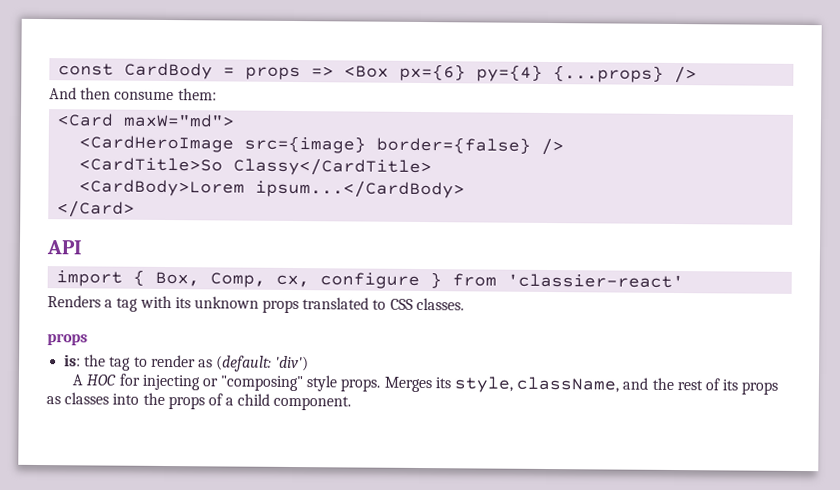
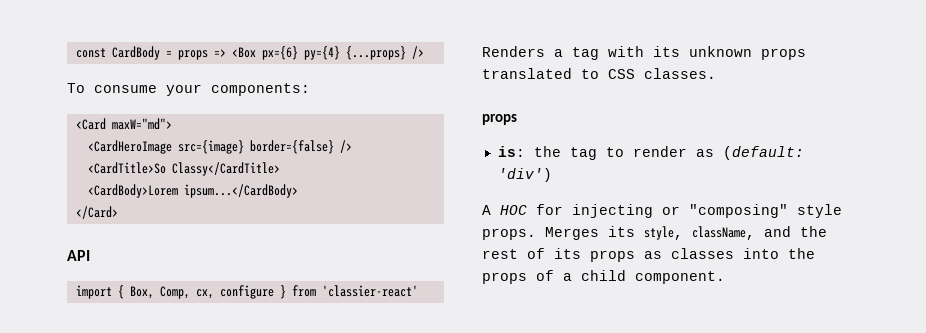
- And then consume them:
+ To consume your components:

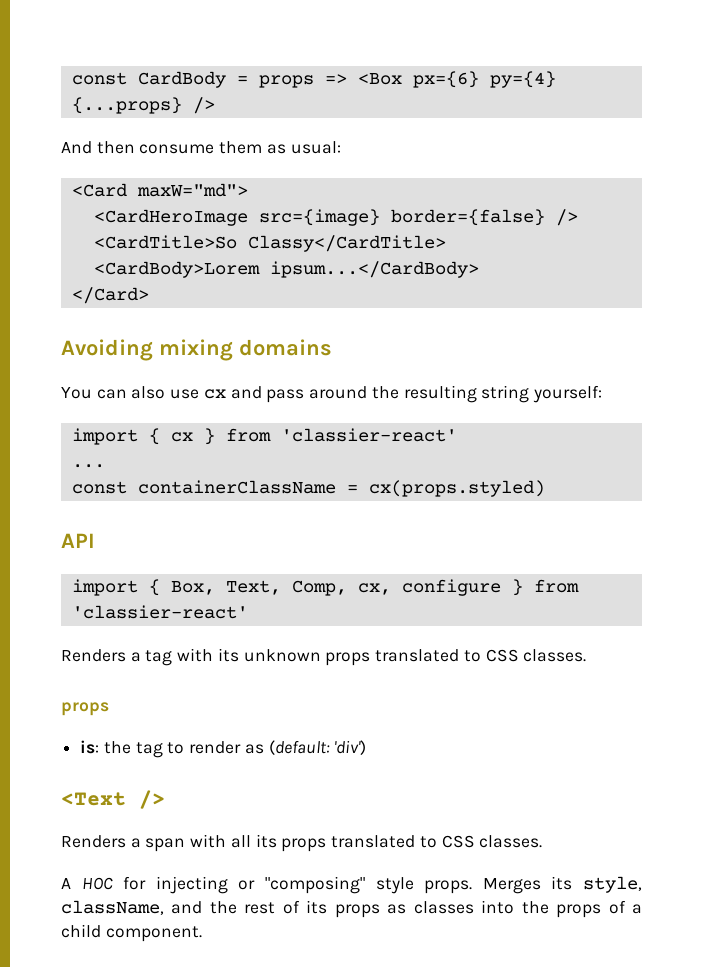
- To consume your components:
+ And then consume them as usual:
+ Avoiding mixing domains
+ You can also use cx and pass around the resulting string yourself:
+ import { cx } from 'classier-react'
+ ...
+ const containerClassName = cx(props.styled)
- import { Box, Comp, cx, configure } from 'classier-react'
+ import { Box, Text, Comp, cx, configure } from 'classier-react'
+ <Text />
+ Renders a span with all its props translated to CSS classes.

